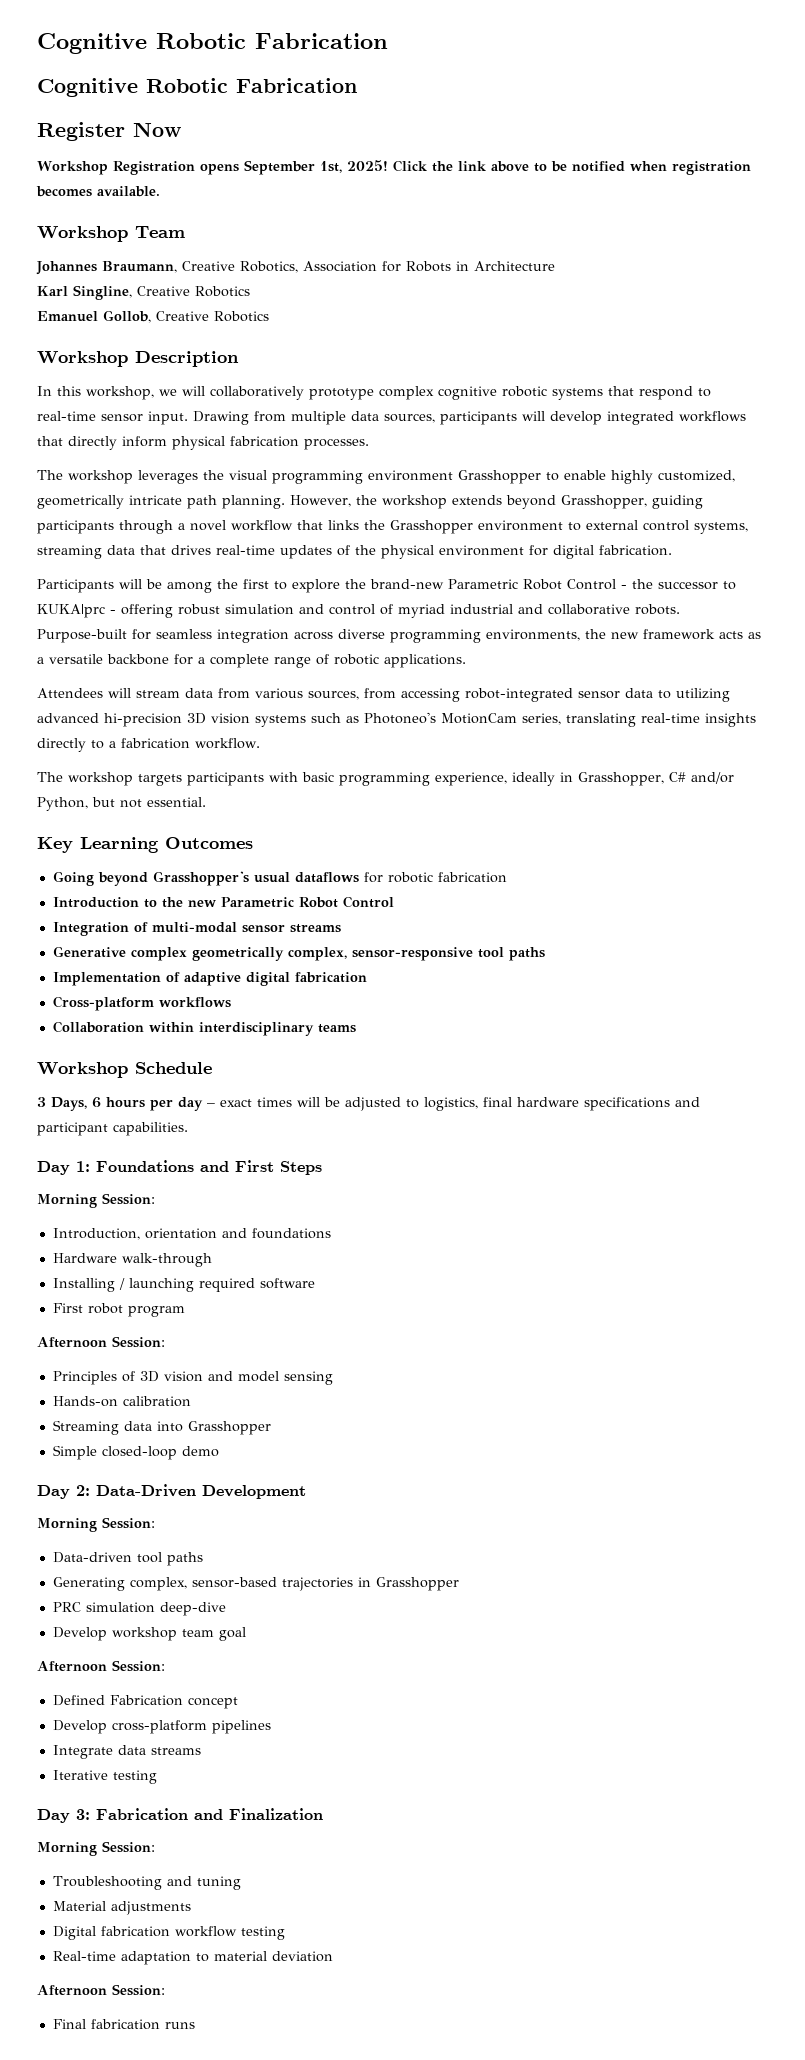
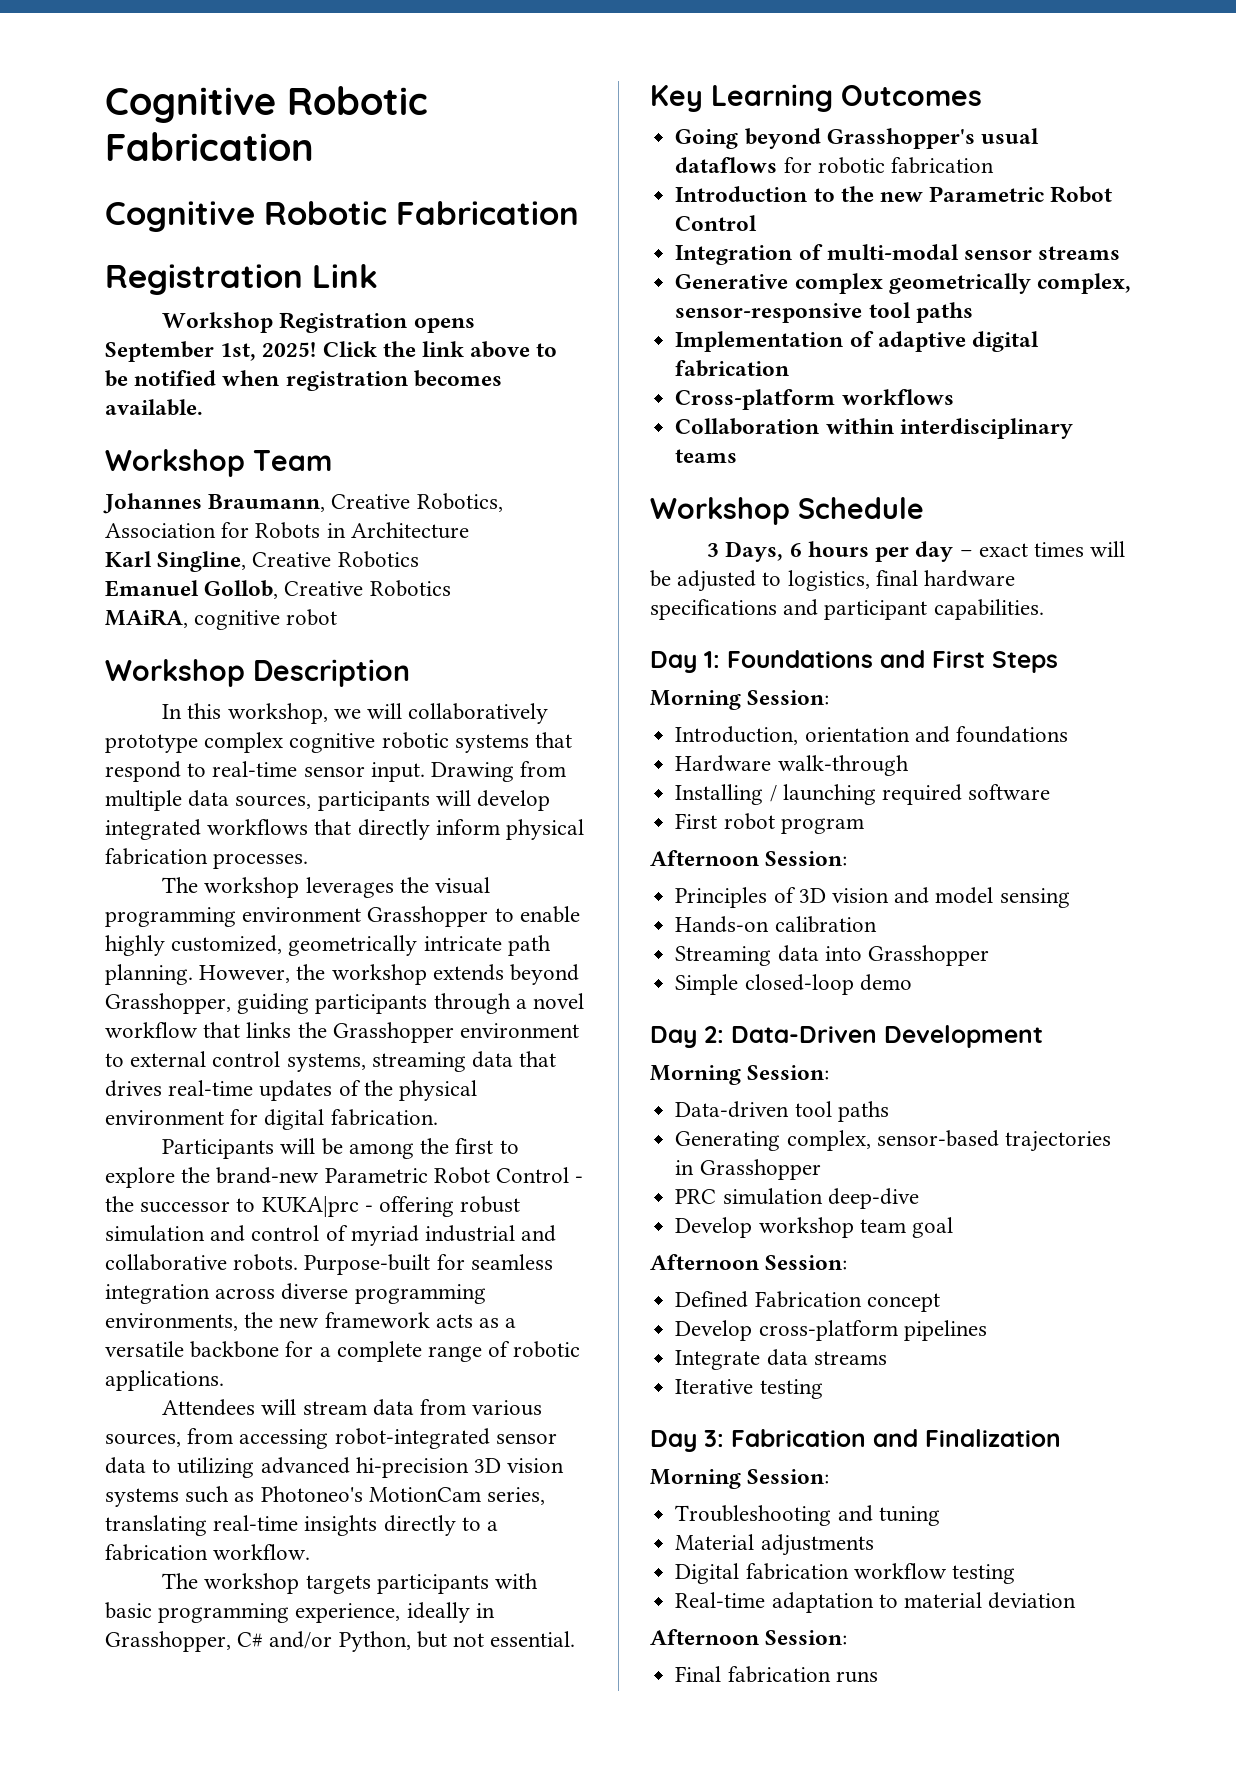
- Register Now
+ Registration Link
+ MAiRA, cognitive robot

